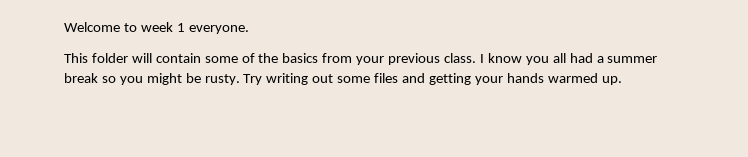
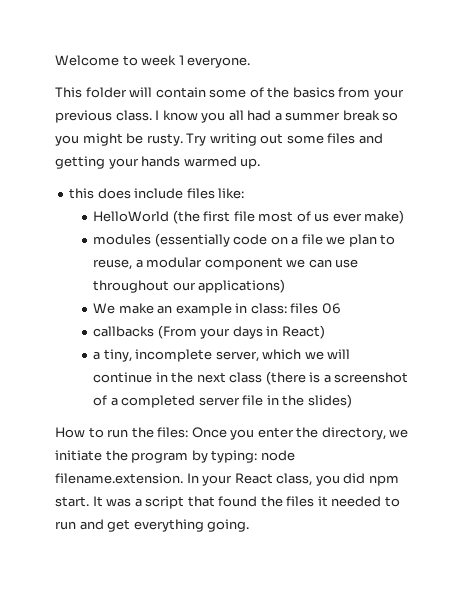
+ this does include files like:
+ HelloWorld (the first file most of us ever make)
+ modules (essentially code on a file we plan to reuse, a modular component we can use throughout our applications)
+ We make an example in class: files 06
+ callbacks (From your days in React)
+ a tiny, incomplete server, which we will continue in the next class (there is a screenshot of a completed server file in the slides)
+ How to run the files: Once you enter the directory, we initiate the program by typing: node filename.extension. In your React class, you did npm start. It was a script that found the files it needed to run and get everything going.

